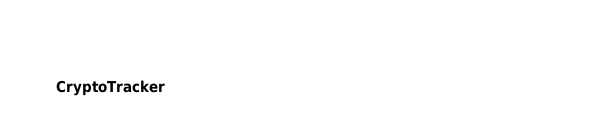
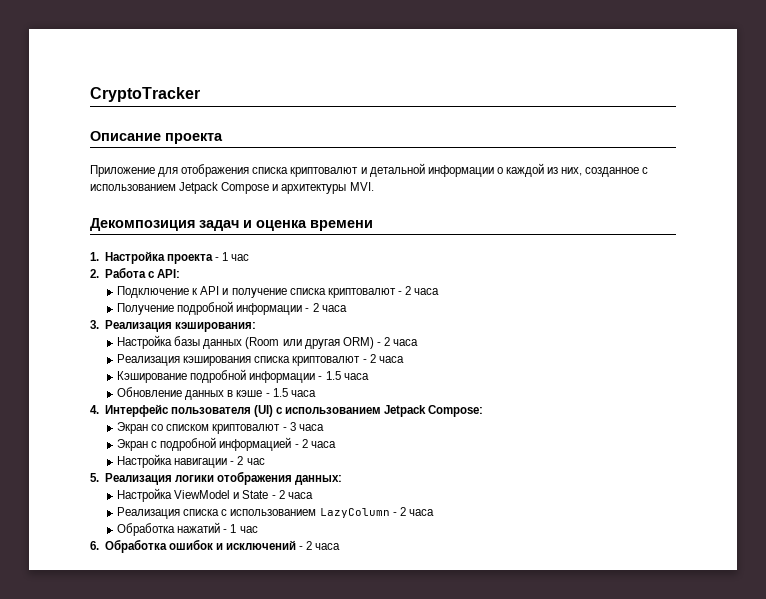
+ Описание проекта
+ Приложение для отображения списка криптовалют и детальной информации о каждой из них, созданное с использованием Jetpack Compose и архитектуры MVI.
+ Декомпозиция задач и оценка времени
+ 1. Настройка проекта - 1 час
+ 2. Работа с API:
+ Подключение к API и получение списка криптовалют - 2 часа
+ Получение подробной информации - 2 часа
+ 3. Реализация кэширования:
+ Настройка базы данных (Room или другая ORM) - 2 часа
+ Реализация кэширования списка криптовалют - 2 часа
+ Кэширование подробной информации - 1.5 часа
+ Обновление данных в кэше - 1.5 часа
+ 4. Интерфейс пользователя (UI) с использованием Jetpack Compose:
+ Экран со списком криптовалют - 3 часа
+ Экран с подробной информацией - 2 часа
+ Настройка навигации - 2 час
+ 5. Реализация логики отображения данных:
+ Настройка ViewModel и State - 2 часа
+ Реализация списка с использованием LazyColumn - 2 часа
+ Обработка нажатий - 1 час
+ 6. Обработка ошибок и исключений - 2 часа

